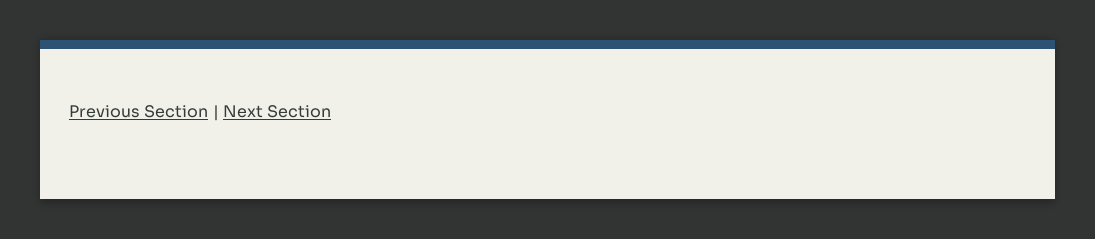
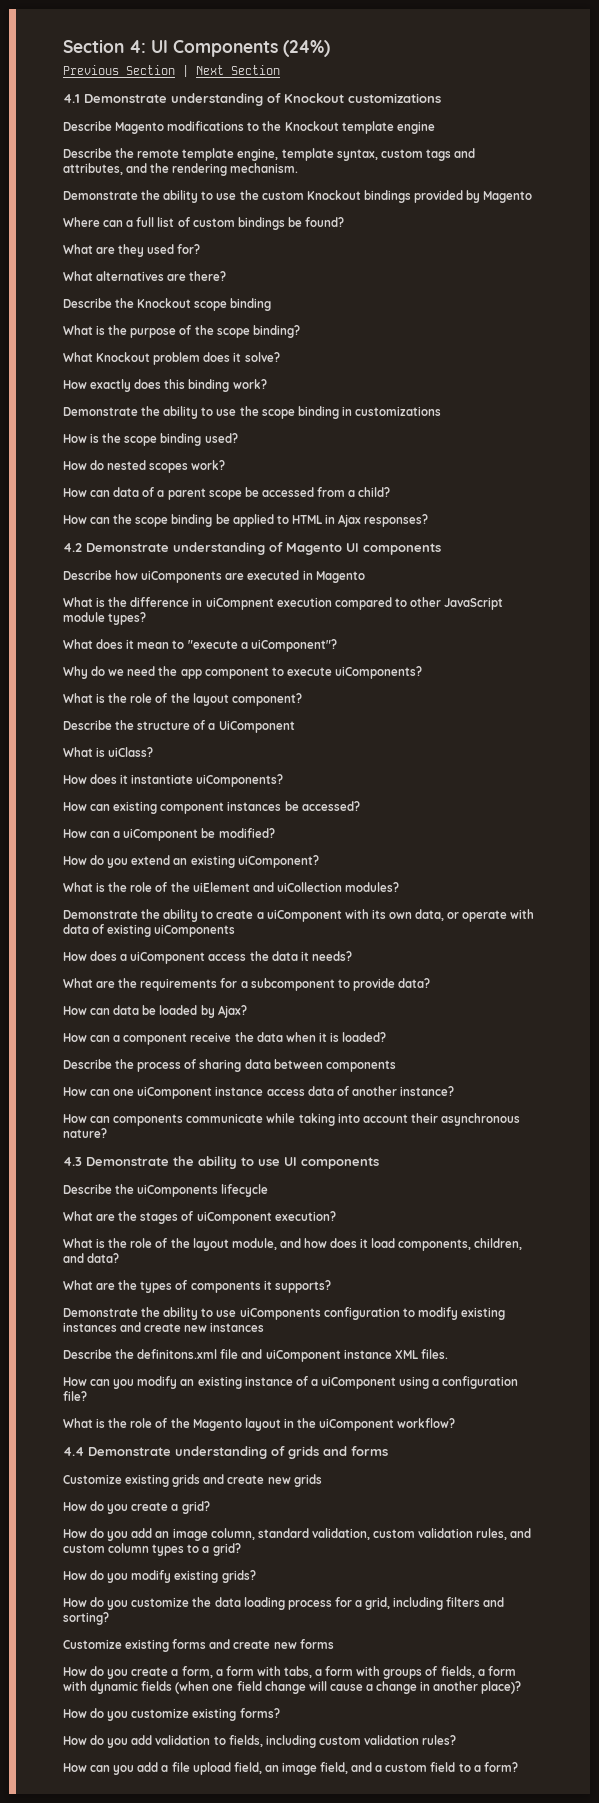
+ Section 4: UI Components (24%)
+ 4.1 Demonstrate understanding of Knockout customizations
+ Describe Magento modifications to the Knockout template engine
+ Describe the remote template engine, template syntax, custom tags and attributes, and the rendering mechanism.
+ Demonstrate the ability to use the custom Knockout bindings provided by Magento
+ Where can a full list of custom bindings be found?
+ What are they used for?
+ What alternatives are there?
+ Describe the Knockout scope binding
+ What is the purpose of the scope binding?
+ What Knockout problem does it solve?
+ How exactly does this binding work?
+ Demonstrate the ability to use the scope binding in customizations
+ How is the scope binding used?
+ How do nested scopes work?
+ How can data of a parent scope be accessed from a child?
+ How can the scope binding be applied to HTML in Ajax responses?
+ 4.2 Demonstrate understanding of Magento UI components
+ Describe how uiComponents are executed in Magento
+ What is the difference in uiCompnent execution compared to other JavaScript module types?
+ What does it mean to "execute a uiComponent"?
+ Why do we need the app component to execute uiComponents?
+ What is the role of the layout component?
+ Describe the structure of a UiComponent
+ What is uiClass?
+ How does it instantiate uiComponents?
+ How can existing component instances be accessed?
+ How can a uiComponent be modified?
+ How do you extend an existing uiComponent?
+ What is the role of the uiElement and uiCollection modules?
+ Demonstrate the ability to create a uiComponent with its own data, or operate with data of existing uiComponents
+ How does a uiComponent access the data it needs?
+ What are the requirements for a subcomponent to provide data?
+ How can data be loaded by Ajax?
+ How can a component receive the data when it is loaded?
+ Describe the process of sharing data between components
+ How can one uiComponent instance access data of another instance?
+ How can components communicate while taking into account their asynchronous nature?
+ 4.3 Demonstrate the ability to use UI components
+ Describe the uiComponents lifecycle
+ What are the stages of uiComponent execution?
+ What is the role of the layout module, and how does it load components, children, and data?
+ What are the types of components it supports?
+ Demonstrate the ability to use uiComponents configuration to modify existing instances and create new instances
+ Describe the definitons.xml file and uiComponent instance XML files.
+ How can you modify an existing instance of a uiComponent using a configuration file?
+ What is the role of the Magento layout in the uiComponent workflow?
+ 4.4 Demonstrate understanding of grids and forms
+ Customize existing grids and create new grids
+ How do you create a grid?
+ How do you add an image column, standard validation, custom validation rules, and custom column types to a grid?
+ How do you modify existing grids?
+ How do you customize the data loading process for a grid, including filters and sorting?
+ Customize existing forms and create new forms
+ How do you create a form, a form with tabs, a form with groups of fields, a form with dynamic fields (when one field change will cause a change in another place)?
+ How do you customize existing forms?
+ How do you add validation to fields, including custom validation rules?
+ How can you add a file upload field, an image field, and a custom field to a form?

